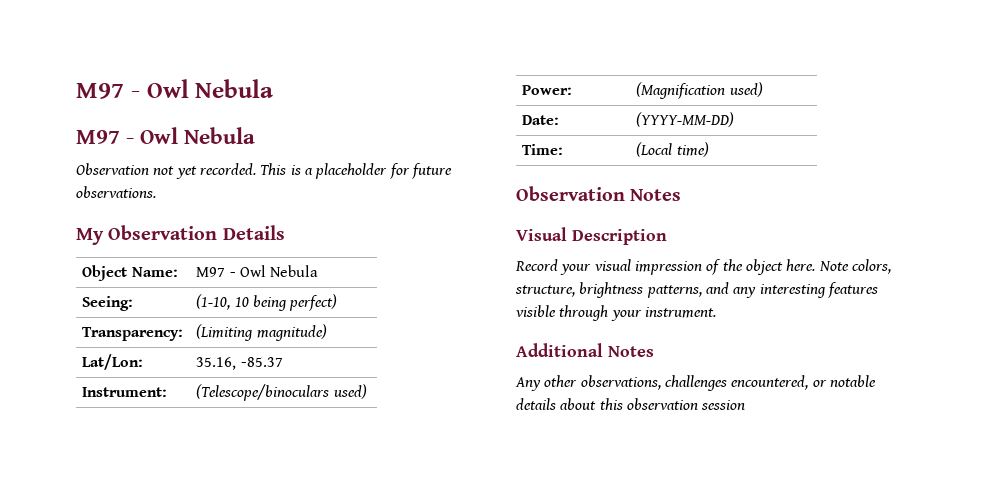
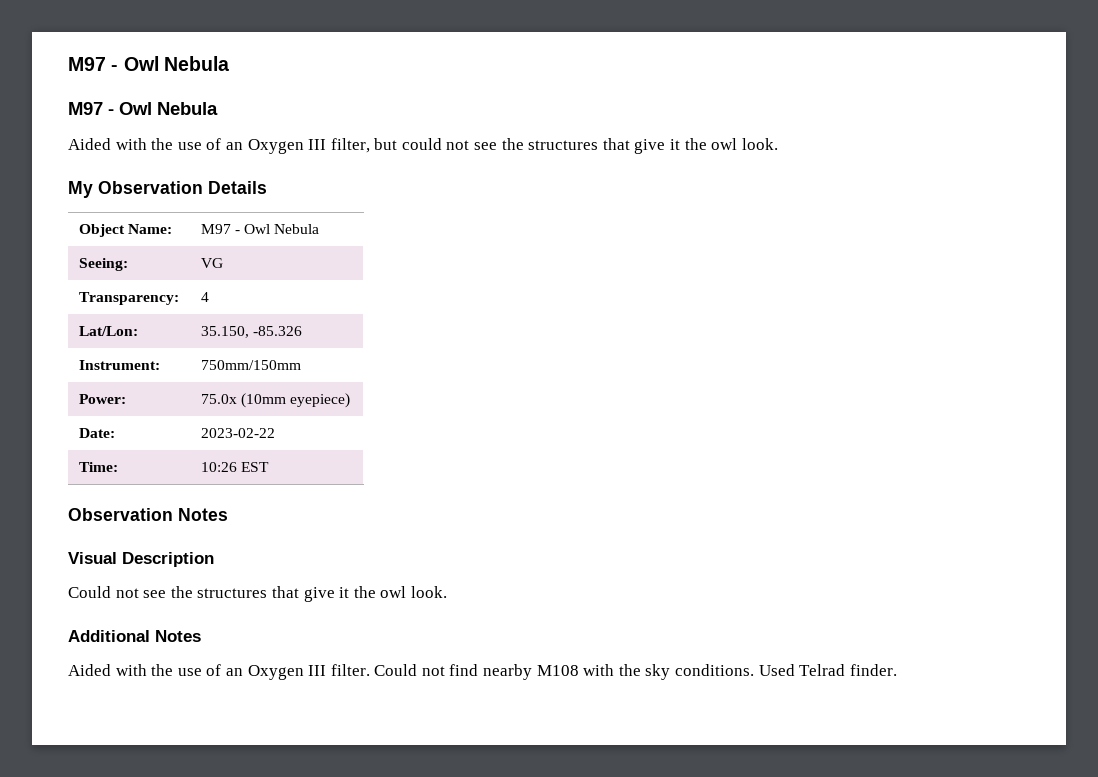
- Observation not yet recorded. This is a placeholder for future observations.
+ Aided with the use of an Oxygen III filter, but could not see the structures that give it the owl look.
- Seeing: | (1-10, 10 being perfect)
+ Seeing: | VG
- Transparency: | (Limiting magnitude)
+ Transparency: | 4
- Lat/Lon: | 35.16, -85.37
+ Lat/Lon: | 35.150, -85.326
- Instrument: | (Telescope/binoculars used)
+ Instrument: | 750mm/150mm
- Power: | (Magnification used)
+ Power: | 75.0x (10mm eyepiece)
- Date: | (YYYY-MM-DD)
+ Date: | 2023-02-22
- Time: | (Local time)
+ Time: | 10:26 EST
- Record your visual impression of the object here. Note colors, structure, brightness patterns, and any interesting features visible through your instrument.
+ Could not see the structures that give it the owl look.
  Additional Notes
- Any other observations, challenges encountered, or notable details about this observation session
+ Aided with the use of an Oxygen III filter. Could not find nearby M108 with the sky conditions. Used Telrad finder.

